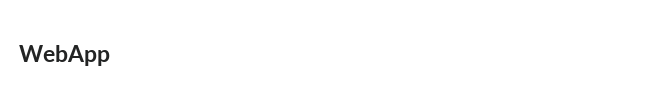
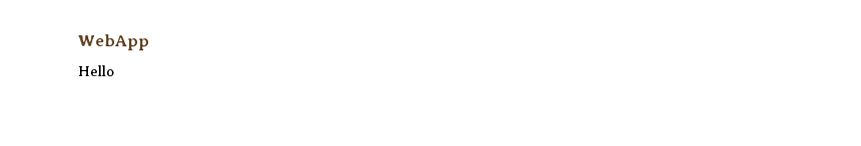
+ Hello

